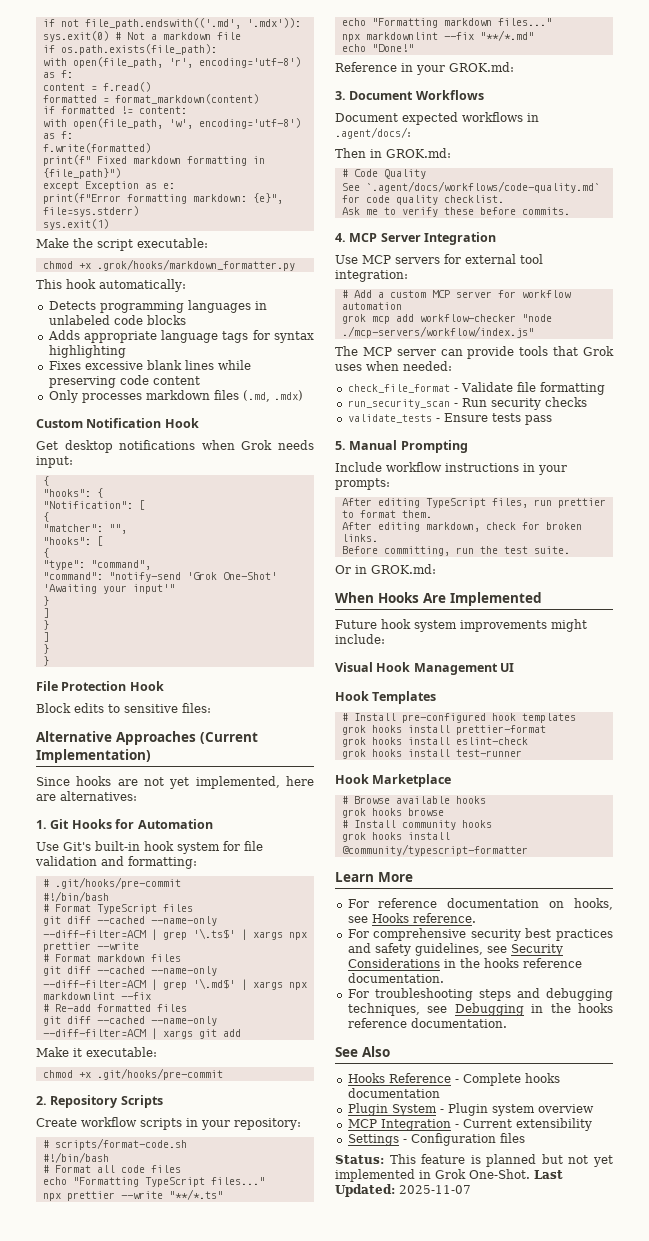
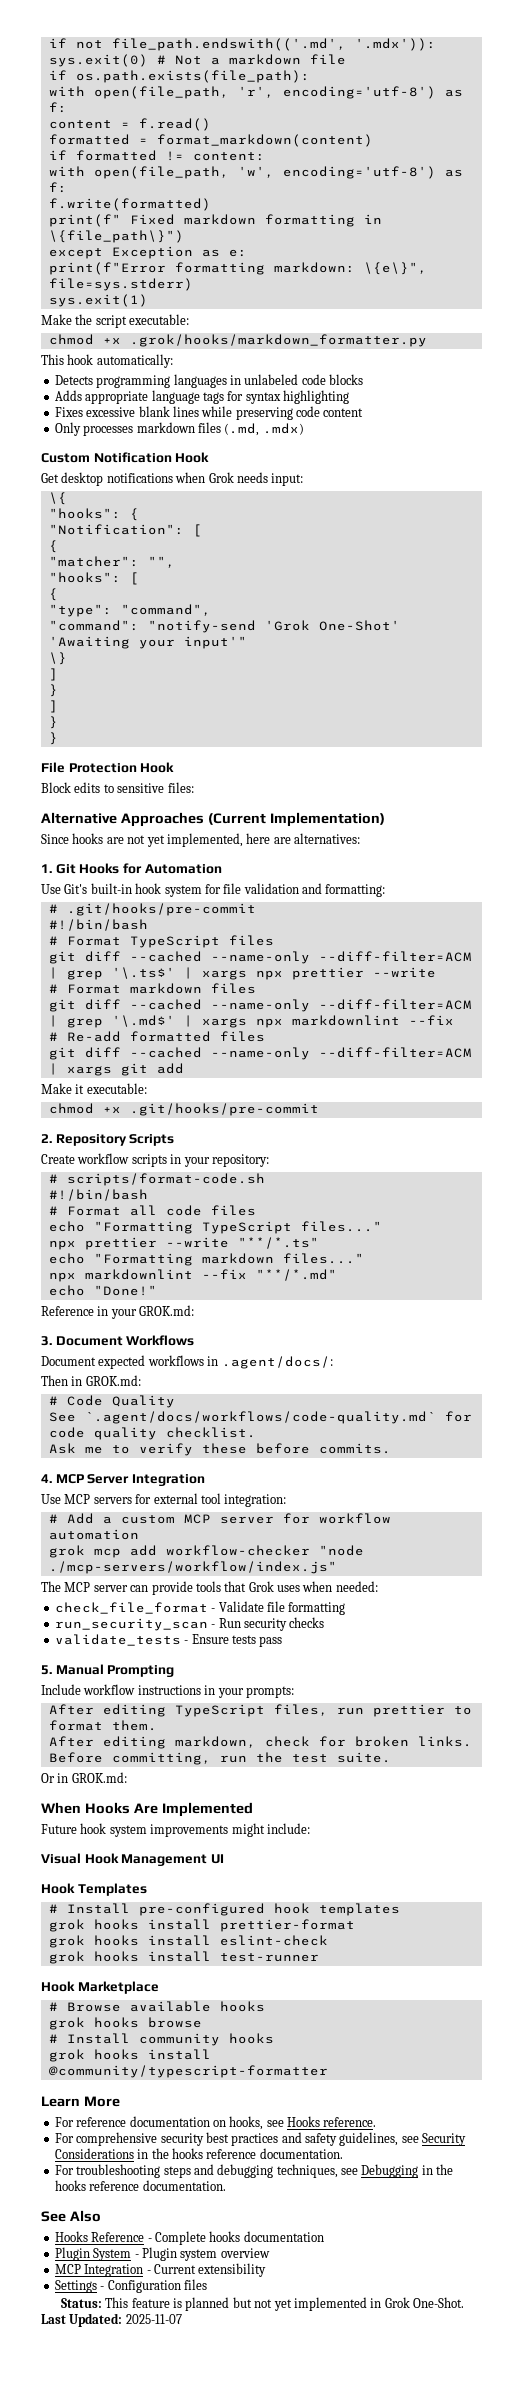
- print(f" Fixed markdown formatting in {file_path}")
+ print(f" Fixed markdown formatting in \{file_path\}")
- print(f"Error formatting markdown: {e}", file=sys.stderr)
+ print(f"Error formatting markdown: \{e\}", file=sys.stderr)
  Get desktop notifications when Grok needs input:
- {
+ \{
  "command": "notify-send 'Grok One-Shot' 'Awaiting your input'"
- }
+ \}

